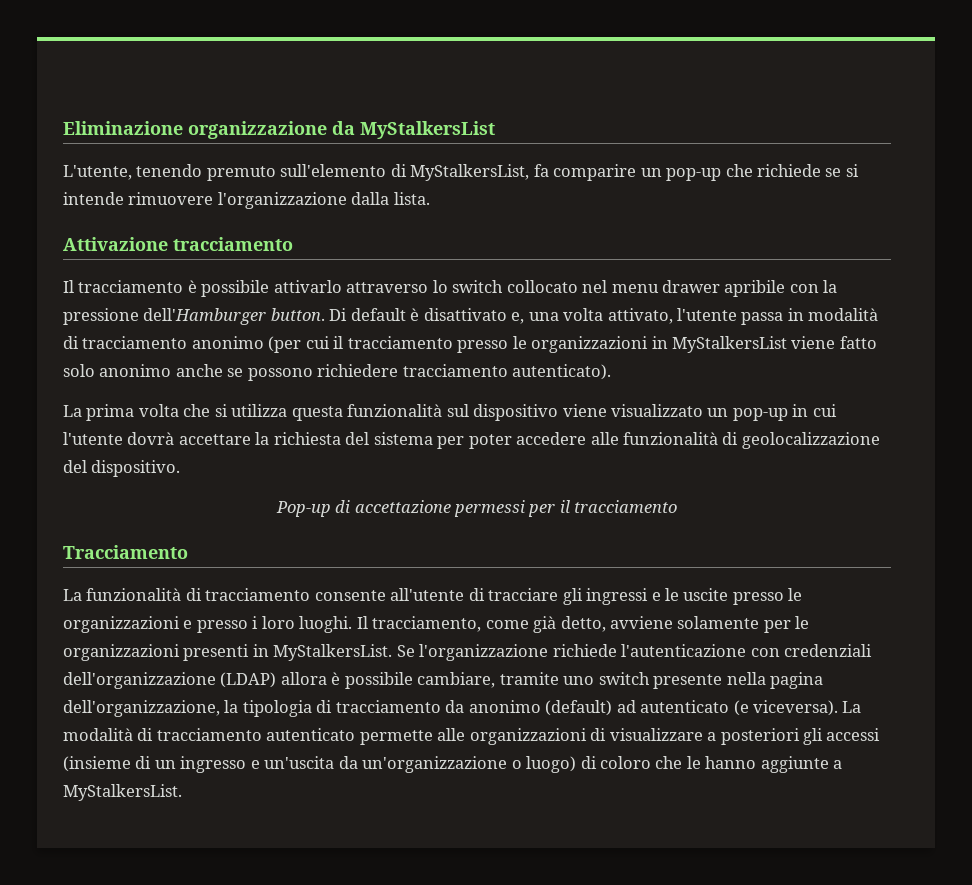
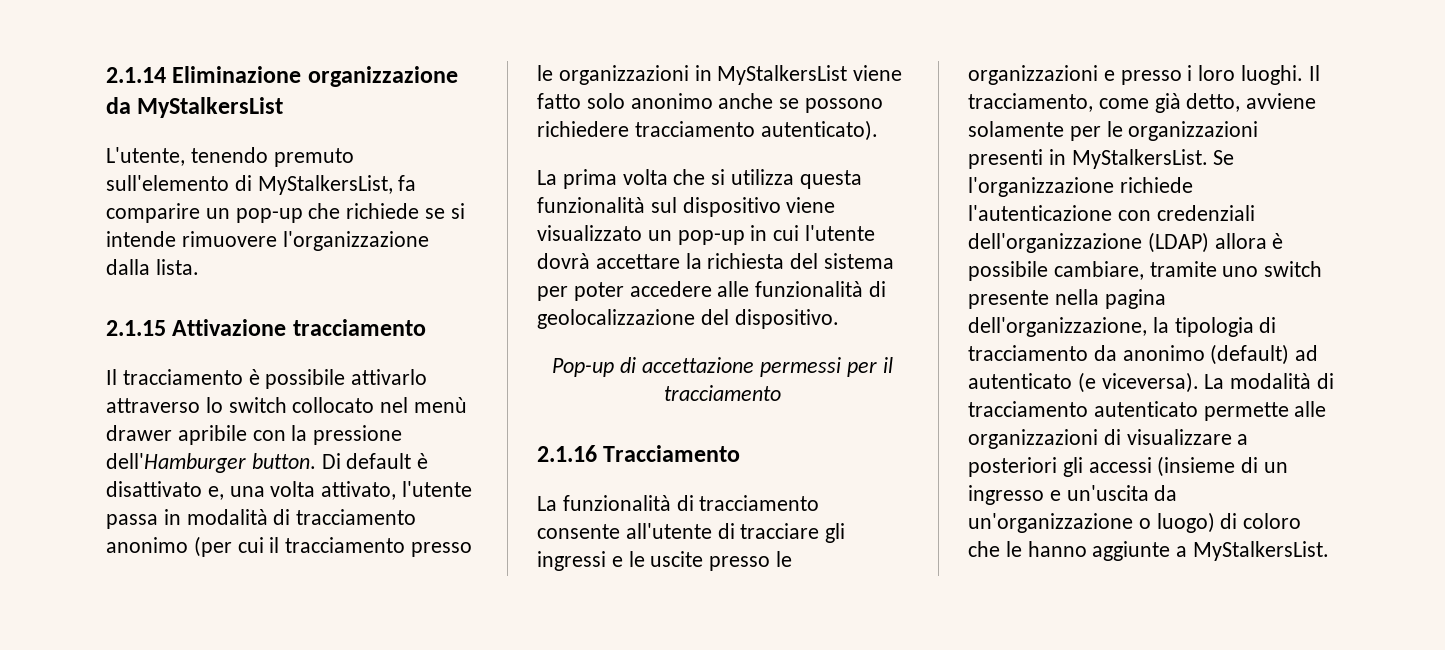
- Eliminazione organizzazione da MyStalkersList
+ 2.1.14 Eliminazione organizzazione da MyStalkersList
- Attivazione tracciamento
+ 2.1.15 Attivazione tracciamento
- Il tracciamento è possibile attivarlo attraverso lo switch collocato nel menu drawer apribile con la pressione dell'Hamburger button.
+ Il tracciamento è possibile attivarlo attraverso lo switch collocato nel menù drawer apribile con la pressione dell'Hamburger button.
- Tracciamento
+ 2.1.16 Tracciamento

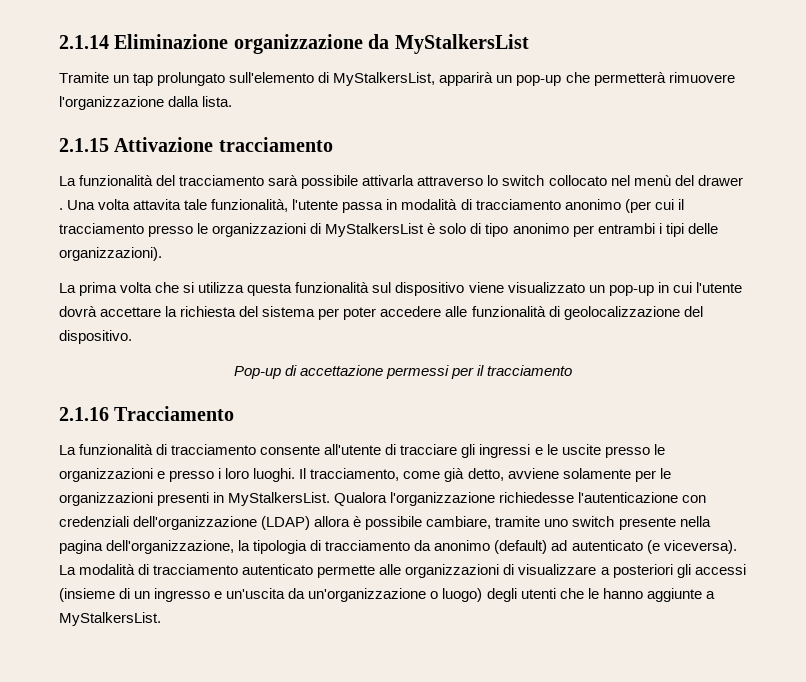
- L'utente, tenendo premuto sull'elemento di MyStalkersList, fa comparire un pop-up che richiede se si intende rimuovere l'organizzazione dalla lista.
+ Tramite un tap prolungato sull'elemento di MyStalkersList, apparirà un pop-up che permetterà rimuovere l'organizzazione dalla lista.
- Il tracciamento è possibile attivarlo attraverso lo switch collocato nel menù drawer apribile con la pressione dell'Hamburger button. Di default è disattivato e, una volta attivato, l'utente passa in modalità di tracciamento anonimo (per cui il tracciamento presso le organizzazioni in MyStalkersList viene fatto solo anonimo anche se possono richiedere tracciamento autenticato).
+ La funzionalità del tracciamento sarà possibile attivarla attraverso lo switch collocato nel menù del drawer . Una volta attavita tale funzionalità, l'utente passa in modalità di tracciamento anonimo (per cui il tracciamento presso le organizzazioni di MyStalkersList è solo di tipo anonimo per entrambi i tipi delle organizzazioni).
- Se l'organizzazione richiede l'autenticazione con credenziali dell'organizzazione (LDAP) allora è possibile cambiare, tramite uno switch presente nella pagina dell'organizzazione, la tipologia di tracciamento da anonimo (default) ad autenticato (e viceversa).
+ Qualora l'organizzazione richiedesse l'autenticazione con credenziali dell'organizzazione (LDAP) allora è possibile cambiare, tramite uno switch presente nella pagina dell'organizzazione, la tipologia di tracciamento da anonimo (default) ad autenticato (e viceversa).
- La modalità di tracciamento autenticato permette alle organizzazioni di visualizzare a posteriori gli accessi (insieme di un ingresso e un'uscita da un'organizzazione o luogo) di coloro che le hanno aggiunte a MyStalkersList.
+ La modalità di tracciamento autenticato permette alle organizzazioni di visualizzare a posteriori gli accessi (insieme di un ingresso e un'uscita da un'organizzazione o luogo) degli utenti che le hanno aggiunte a MyStalkersList.

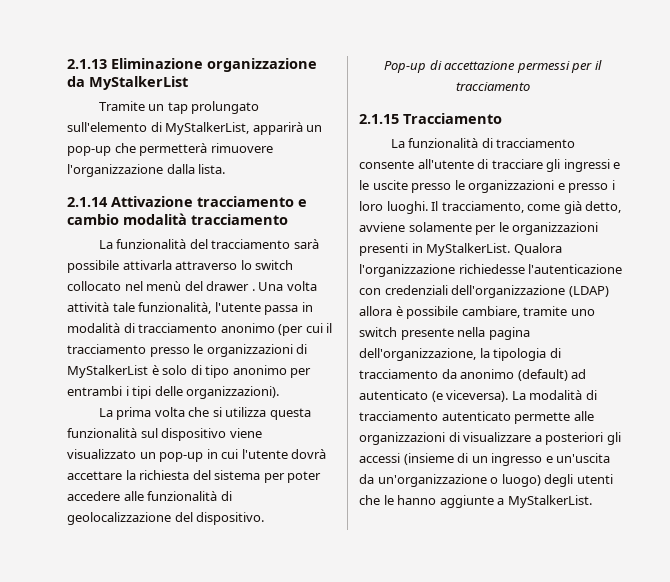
- 2.1.14 Eliminazione organizzazione da MyStalkersList
+ 2.1.13 Eliminazione organizzazione da MyStalkerList
- Tramite un tap prolungato sull'elemento di MyStalkersList, apparirà un pop-up che permetterà rimuovere l'organizzazione dalla lista.
+ Tramite un tap prolungato sull'elemento di MyStalkerList, apparirà un pop-up che permetterà rimuovere l'organizzazione dalla lista.
- 2.1.15 Attivazione tracciamento
+ 2.1.14 Attivazione tracciamento e cambio modalità tracciamento
- Una volta attavita tale funzionalità, l'utente passa in modalità di tracciamento anonimo (per cui il tracciamento presso le organizzazioni di MyStalkersList è solo di tipo anonimo per entrambi i tipi delle organizzazioni).
+ Una volta attività tale funzionalità, l'utente passa in modalità di tracciamento anonimo (per cui il tracciamento presso le organizzazioni di MyStalkerList è solo di tipo anonimo per entrambi i tipi delle organizzazioni).
- 2.1.16 Tracciamento
+ 2.1.15 Tracciamento
- Il tracciamento, come già detto, avviene solamente per le organizzazioni presenti in MyStalkersList.
+ Il tracciamento, come già detto, avviene solamente per le organizzazioni presenti in MyStalkerList.
- La modalità di tracciamento autenticato permette alle organizzazioni di visualizzare a posteriori gli accessi (insieme di un ingresso e un'uscita da un'organizzazione o luogo) degli utenti che le hanno aggiunte a MyStalkersList.
+ La modalità di tracciamento autenticato permette alle organizzazioni di visualizzare a posteriori gli accessi (insieme di un ingresso e un'uscita da un'organizzazione o luogo) degli utenti che le hanno aggiunte a MyStalkerList.

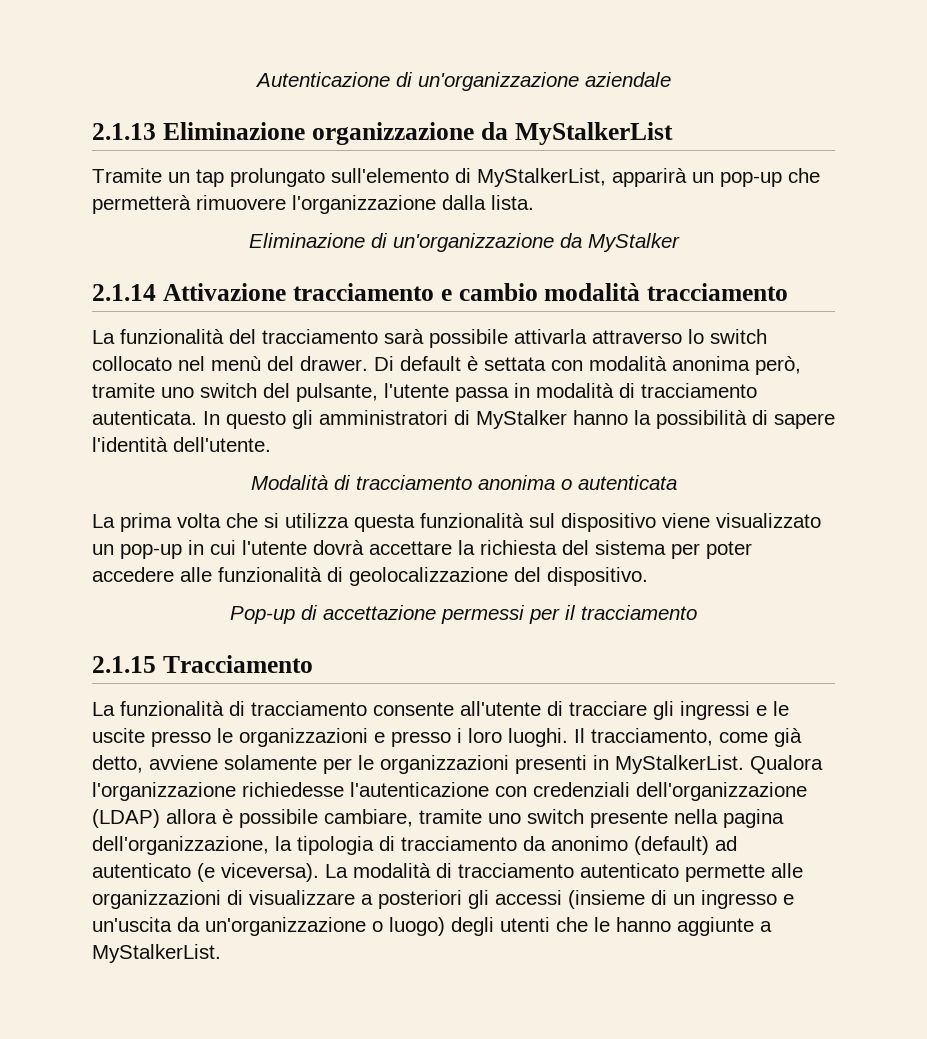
+ Autenticazione di un'organizzazione aziendale
+ Eliminazione di un'organizzazione da MyStalker
- La funzionalità del tracciamento sarà possibile attivarla attraverso lo switch collocato nel menù del drawer . Una volta attività tale funzionalità, l'utente passa in modalità di tracciamento anonimo (per cui il tracciamento presso le organizzazioni di MyStalkerList è solo di tipo anonimo per entrambi i tipi delle organizzazioni).
+ La funzionalità del tracciamento sarà possibile attivarla attraverso lo switch collocato nel menù del drawer. Di default è settata con modalità anonima però, tramite uno switch del pulsante, l'utente passa in modalità di tracciamento autenticata. In questo gli amministratori di MyStalker hanno la possibilità di sapere l'identità dell'utente.
+ Modalità di tracciamento anonima o autenticata

